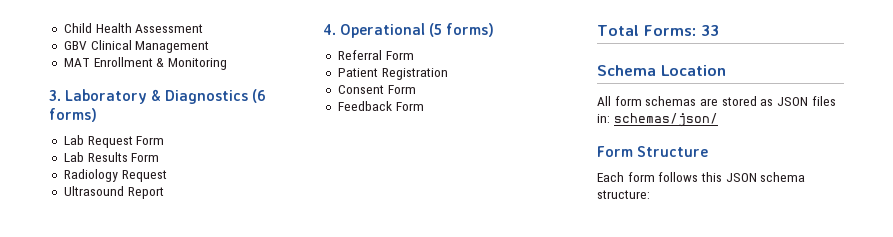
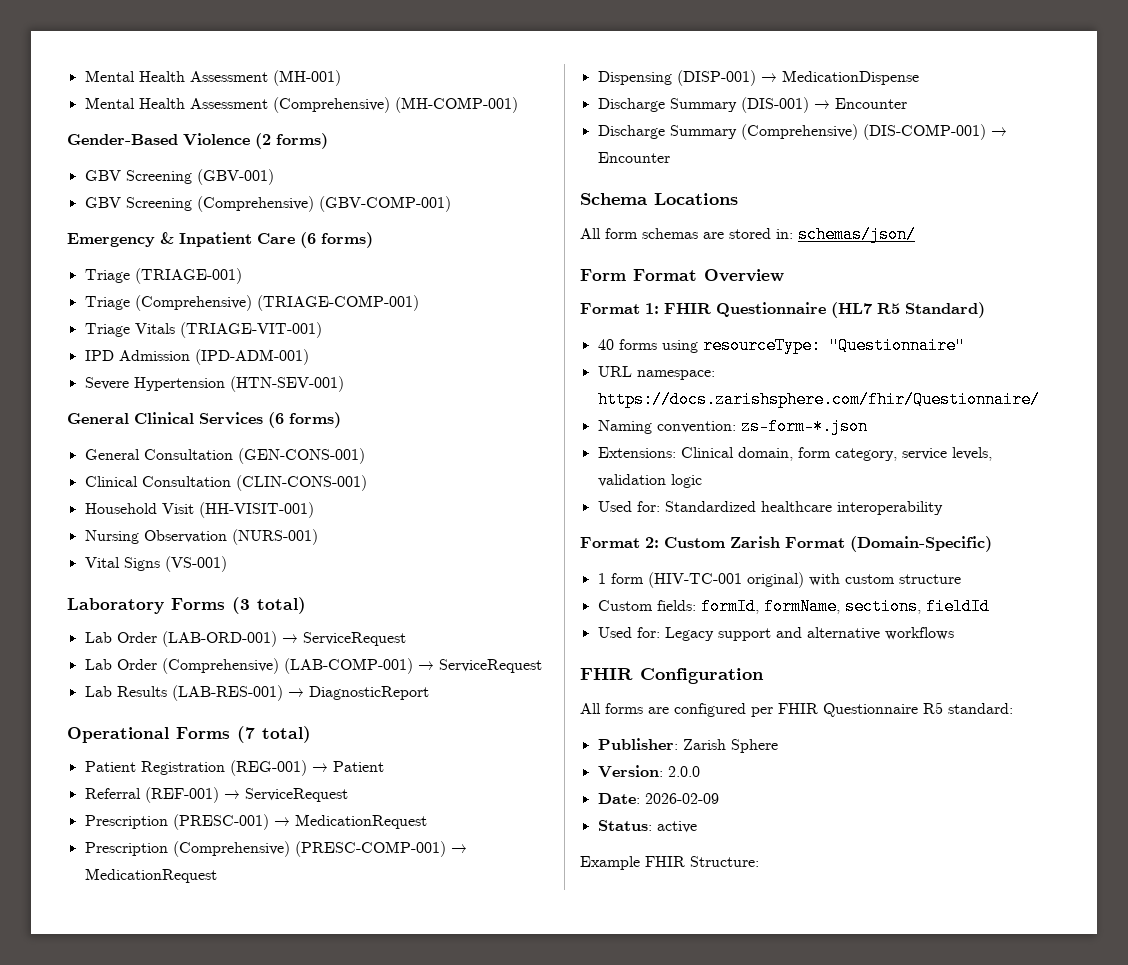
- Child Health Assessment
- GBV Clinical Management
- MAT Enrollment & Monitoring
- 3. Laboratory & Diagnostics (6 forms)
- Lab Request Form
- Lab Results Form
- Radiology Request
- Ultrasound Report
- 4. Operational (5 forms)
- Referral Form
- Patient Registration
- Consent Form
- Feedback Form
- Total Forms: 33
+ Mental Health Assessment (MH-001)
+ Mental Health Assessment (Comprehensive) (MH-COMP-001)
+ Gender-Based Violence (2 forms)
+ GBV Screening (GBV-001)
+ GBV Screening (Comprehensive) (GBV-COMP-001)
+ Emergency & Inpatient Care (6 forms)
+ Triage (TRIAGE-001)
+ Triage (Comprehensive) (TRIAGE-COMP-001)
+ Triage Vitals (TRIAGE-VIT-001)
+ IPD Admission (IPD-ADM-001)
+ Severe Hypertension (HTN-SEV-001)
+ General Clinical Services (6 forms)
+ General Consultation (GEN-CONS-001)
+ Clinical Consultation (CLIN-CONS-001)
+ Household Visit (HH-VISIT-001)
+ Nursing Observation (NURS-001)
+ Vital Signs (VS-001)
+ Laboratory Forms (3 total)
+ Lab Order (LAB-ORD-001) → ServiceRequest
+ Lab Order (Comprehensive) (LAB-COMP-001) → ServiceRequest
+ Lab Results (LAB-RES-001) → DiagnosticReport
+ Operational Forms (7 total)
+ Patient Registration (REG-001) → Patient
+ Referral (REF-001) → ServiceRequest
+ Prescription (PRESC-001) → MedicationRequest
+ Prescription (Comprehensive) (PRESC-COMP-001) → MedicationRequest
+ Dispensing (DISP-001) → MedicationDispense
+ Discharge Summary (DIS-001) → Encounter
+ Discharge Summary (Comprehensive) (DIS-COMP-001) → Encounter
- Schema Location
+ Schema Locations
- All form schemas are stored as JSON files in: schemas/json/
+ All form schemas are stored in: schemas/json/
- Form Structure
- Each form follows this JSON schema structure:
+ Form Format Overview
+ Format 1: FHIR Questionnaire (HL7 R5 Standard)
+ 40 forms using resourceType: "Questionnaire"
+ URL namespace: https://docs.zarishsphere.com/fhir/Questionnaire/
+ Naming convention: zs-form-*.json
+ Extensions: Clinical domain, form category, service levels, validation logic
+ Used for: Standardized healthcare interoperability
+ Format 2: Custom Zarish Format (Domain-Specific)
+ 1 form (HIV-TC-001 original) with custom structure
+ Custom fields: formId, formName, sections, fieldId
+ Used for: Legacy support and alternative workflows
+ FHIR Configuration
+ All forms are configured per FHIR Questionnaire R5 standard:
+ Publisher: Zarish Sphere
+ Version: 2.0.0
+ Date: 2026-02-09
+ Status: active
+ Example FHIR Structure:

